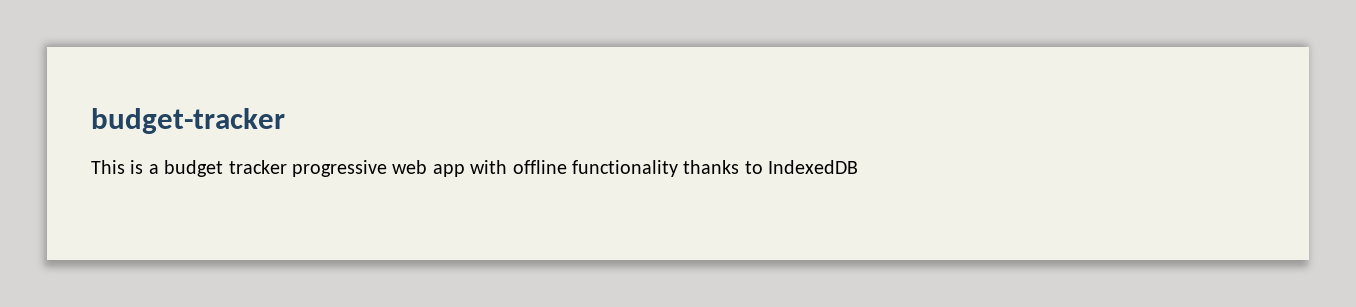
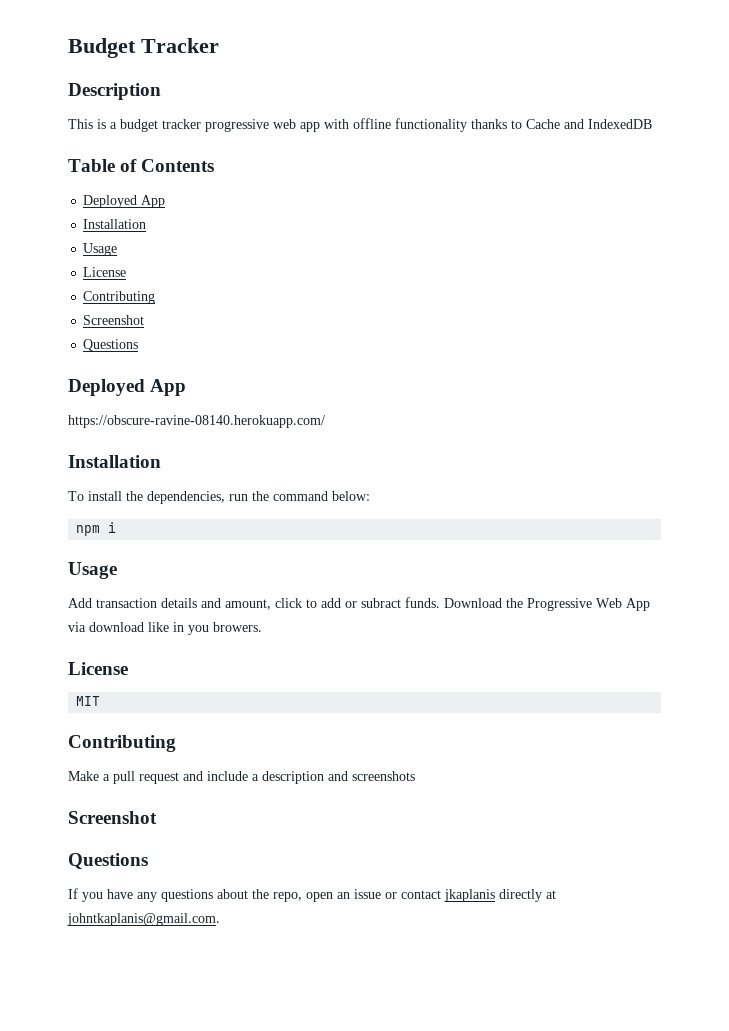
- budget-tracker
+ Budget Tracker
+ Description
- This is a budget tracker progressive web app with offline functionality thanks to IndexedDB
+ This is a budget tracker progressive web app with offline functionality thanks to Cache and IndexedDB
+ Table of Contents
+ Deployed App
+ Installation
+ Usage
+ License
+ Contributing
+ Screenshot
+ Questions
+ Deployed App
+ https://obscure-ravine-08140.herokuapp.com/
+ Installation
+ To install the dependencies, run the command below:
+ npm i
+ Usage
+ Add transaction details and amount, click to add or subract funds. Download the Progressive Web App via download like in you browers.
+ License
+ MIT
+ Contributing
+ Make a pull request and include a description and screenshots
+ Screenshot
+ Questions
+ If you have any questions about the repo, open an issue or contact jkaplanis directly at johntkaplanis@gmail.com.

